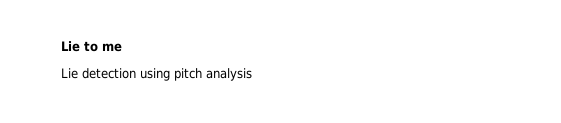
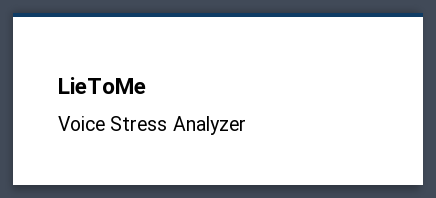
- Lie to me
- Lie detection using pitch analysis
+ LieToMe
+ Voice Stress Analyzer

